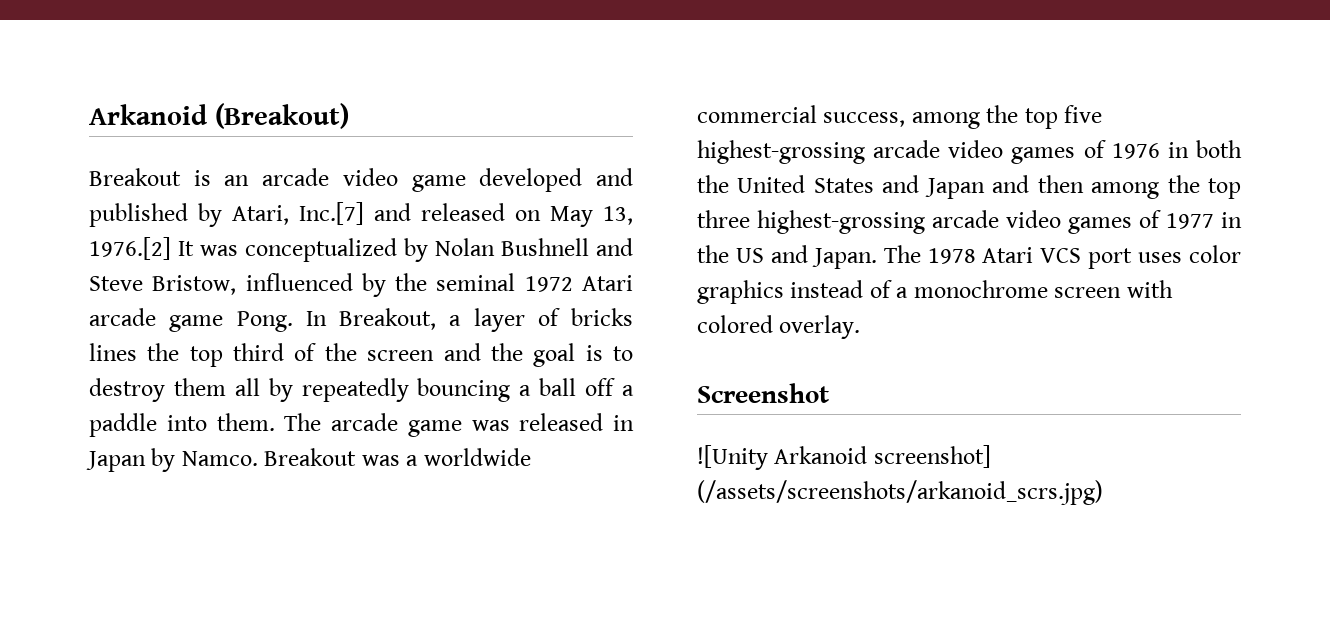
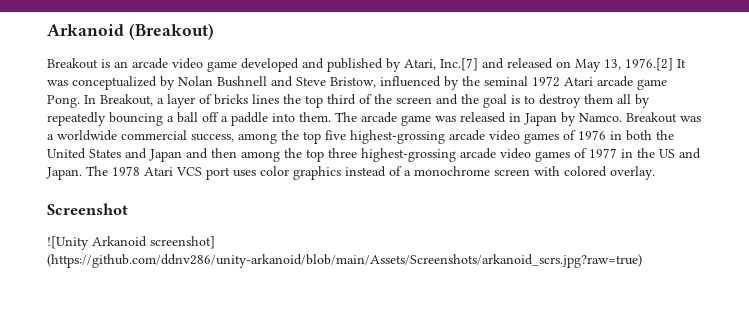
- ![Unity Arkanoid screenshot] (/assets/screenshots/arkanoid_scrs.jpg)
+ ![Unity Arkanoid screenshot] (https://github.com/ddnv286/unity-arkanoid/blob/main/Assets/Screenshots/arkanoid_scrs.jpg?raw=true)

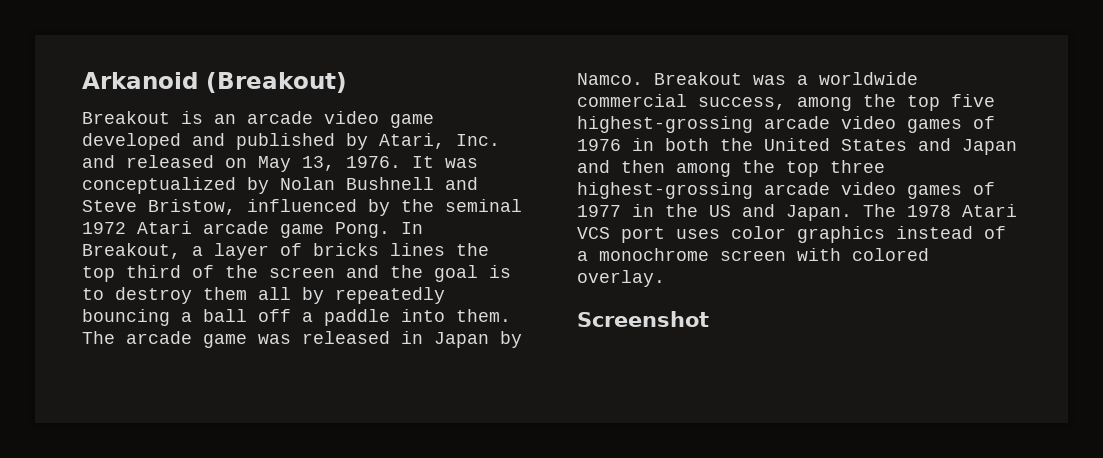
- Breakout is an arcade video game developed and published by Atari, Inc.[7] and released on May 13, 1976.[2] It was conceptualized by Nolan Bushnell and Steve Bristow, influenced by the seminal 1972 Atari arcade game Pong.
+ Breakout is an arcade video game developed and published by Atari, Inc. and released on May 13, 1976. It was conceptualized by Nolan Bushnell and Steve Bristow, influenced by the seminal 1972 Atari arcade game Pong.
- ![Unity Arkanoid screenshot] (https://github.com/ddnv286/unity-arkanoid/blob/main/Assets/Screenshots/arkanoid_scrs.jpg?raw=true)

